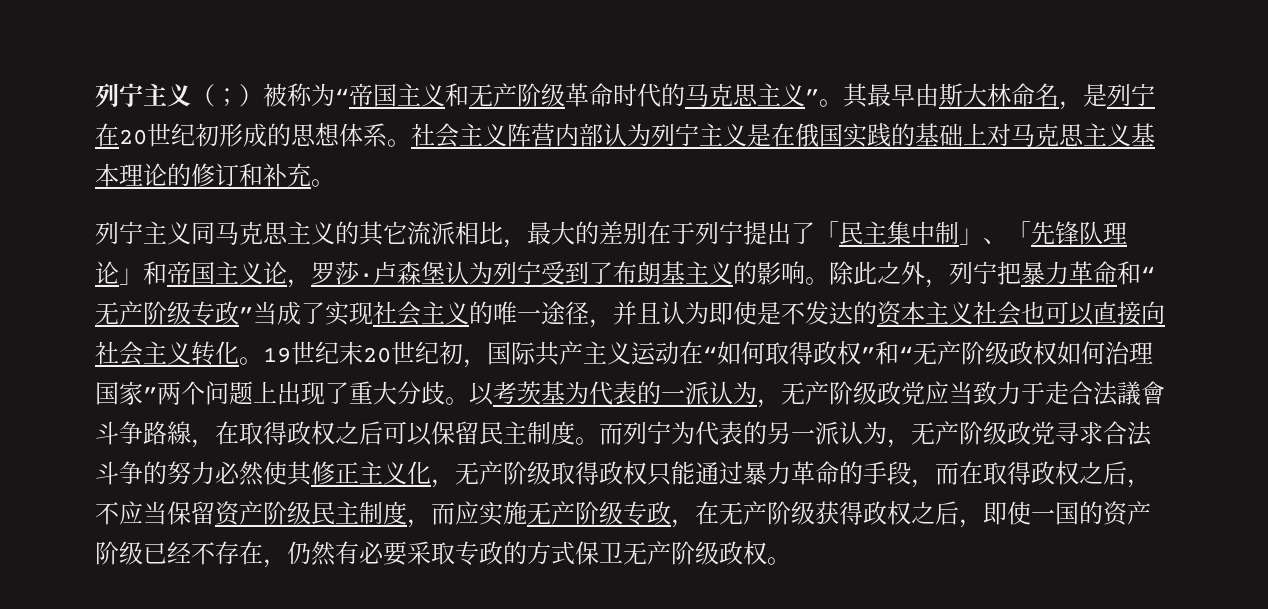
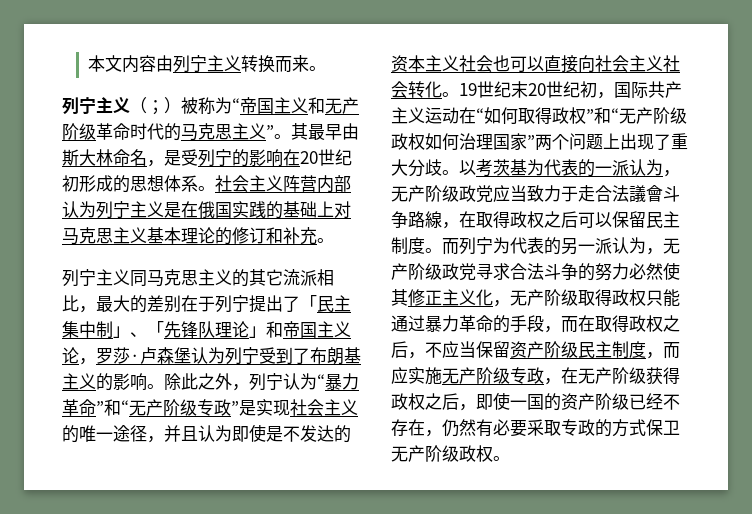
+ 本文内容由列宁主义转换而来。
- 其最早由斯大林命名，是列宁在20世纪初形成的思想体系。
+ 其最早由斯大林命名，是受列宁的影响在20世纪初形成的思想体系。
- 除此之外，列宁把暴力革命和“无产阶级专政”当成了实现社会主义的唯一途径，并且认为即使是不发达的资本主义社会也可以直接向社会主义转化。
+ 除此之外，列宁认为“暴力革命”和“无产阶级专政”是实现社会主义的唯一途径，并且认为即使是不发达的资本主义社会也可以直接向社会主义社会转化。

